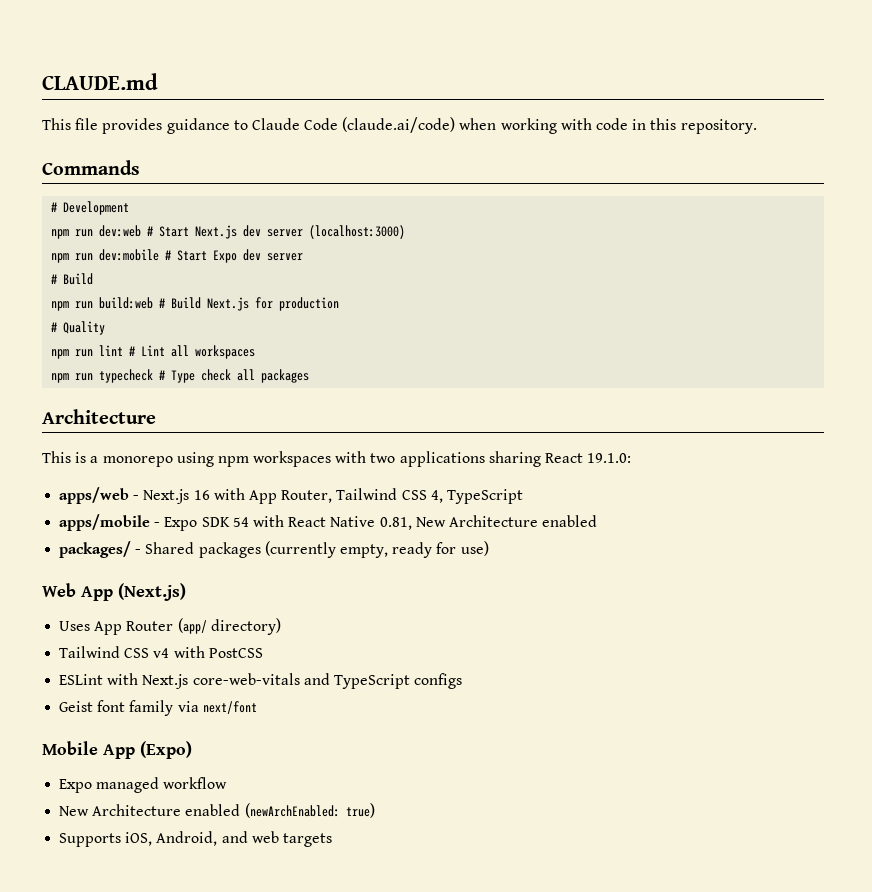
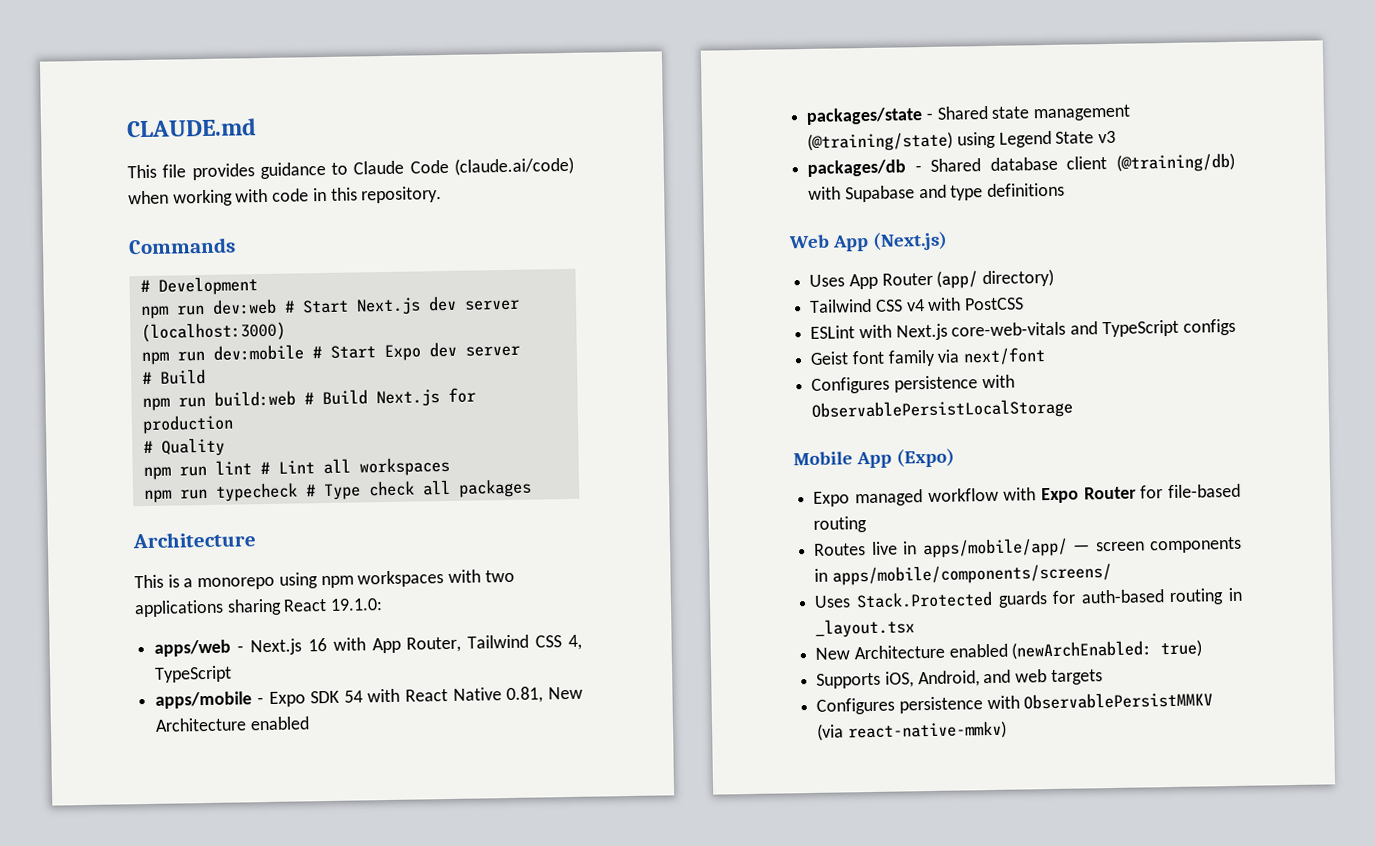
- packages/ - Shared packages (currently empty, ready for use)
+ packages/state - Shared state management (@training/state) using Legend State v3
+ packages/db - Shared database client (@training/db) with Supabase and type definitions
+ Configures persistence with ObservablePersistLocalStorage
- Expo managed workflow
+ Expo managed workflow with Expo Router for file-based routing
+ Routes live in apps/mobile/app/ — screen components in apps/mobile/components/screens/
+ Uses Stack.Protected guards for auth-based routing in _layout.tsx
+ Configures persistence with ObservablePersistMMKV (via react-native-mmkv)

